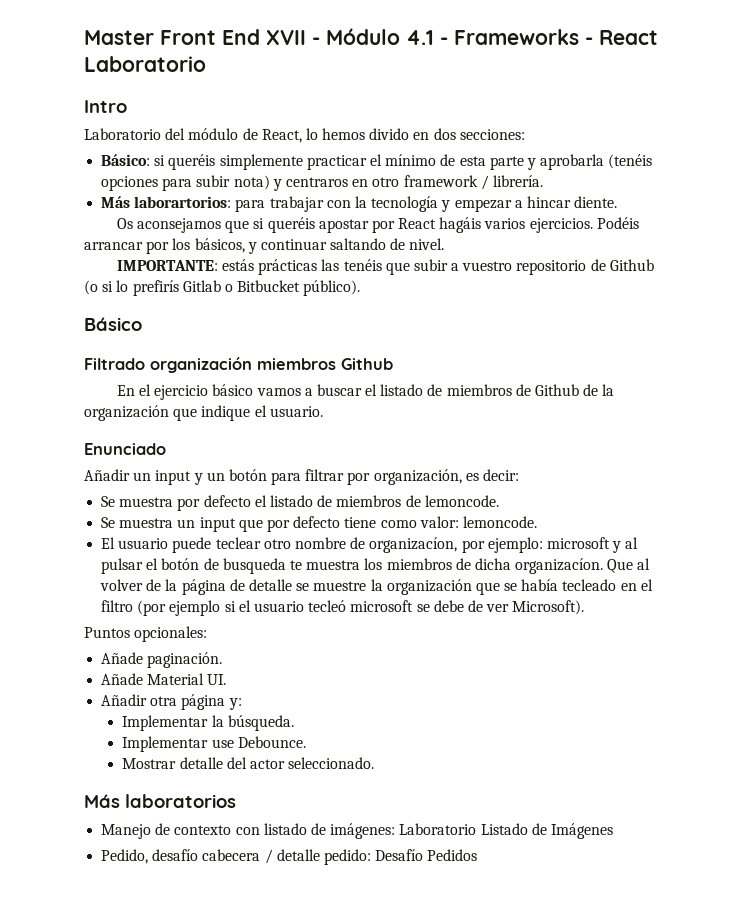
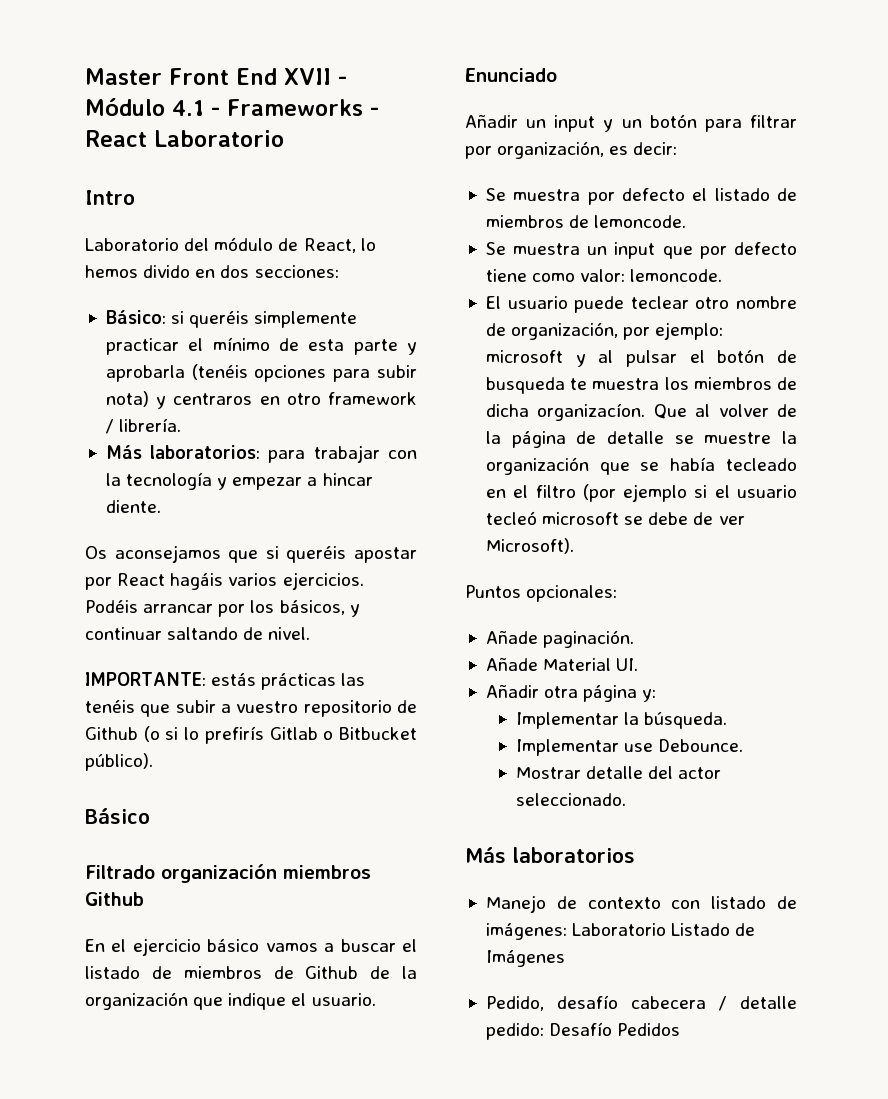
- Más laborartorios: para trabajar con la tecnología y empezar a hincar diente.
+ Más laboratorios: para trabajar con la tecnología y empezar a hincar diente.
- El usuario puede teclear otro nombre de organizacíon, por ejemplo: microsoft y al pulsar el botón de busqueda te muestra los miembros de dicha organizacíon.
+ El usuario puede teclear otro nombre de organización, por ejemplo: microsoft y al pulsar el botón de busqueda te muestra los miembros de dicha organizacíon.

